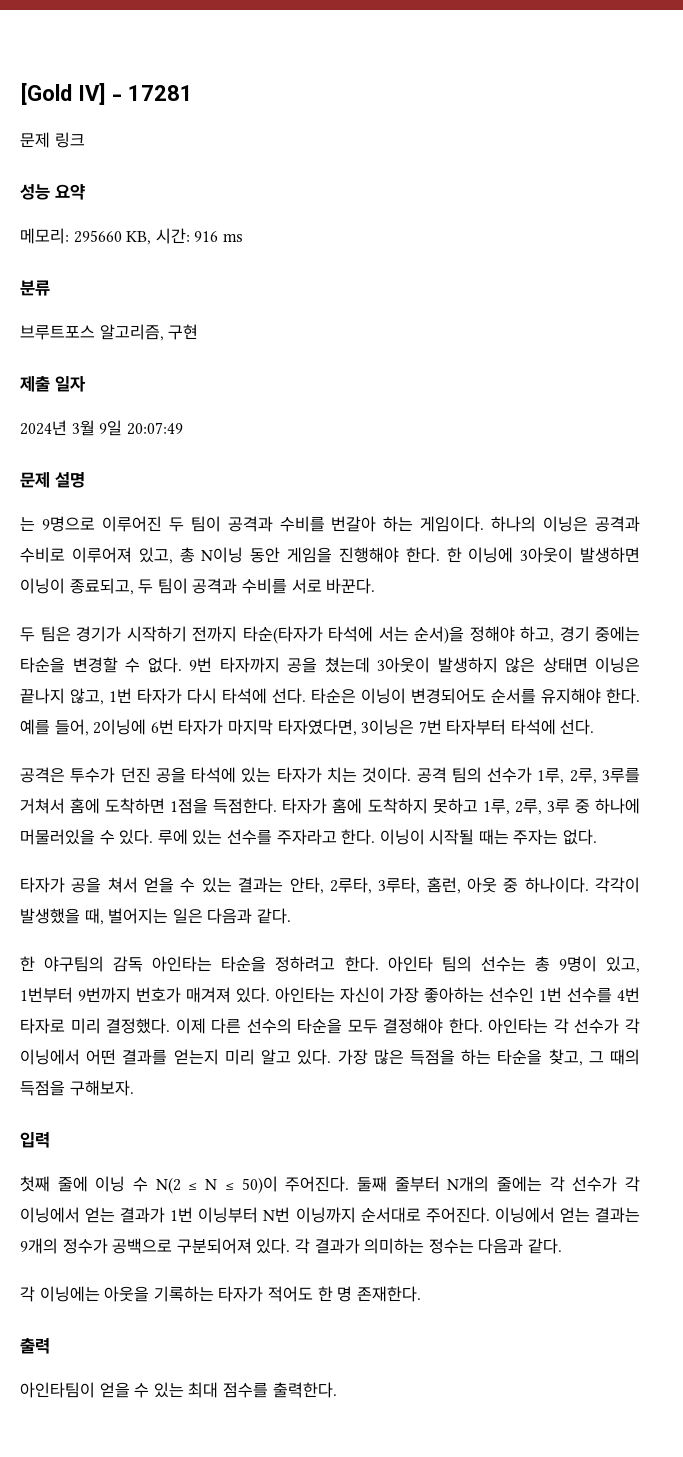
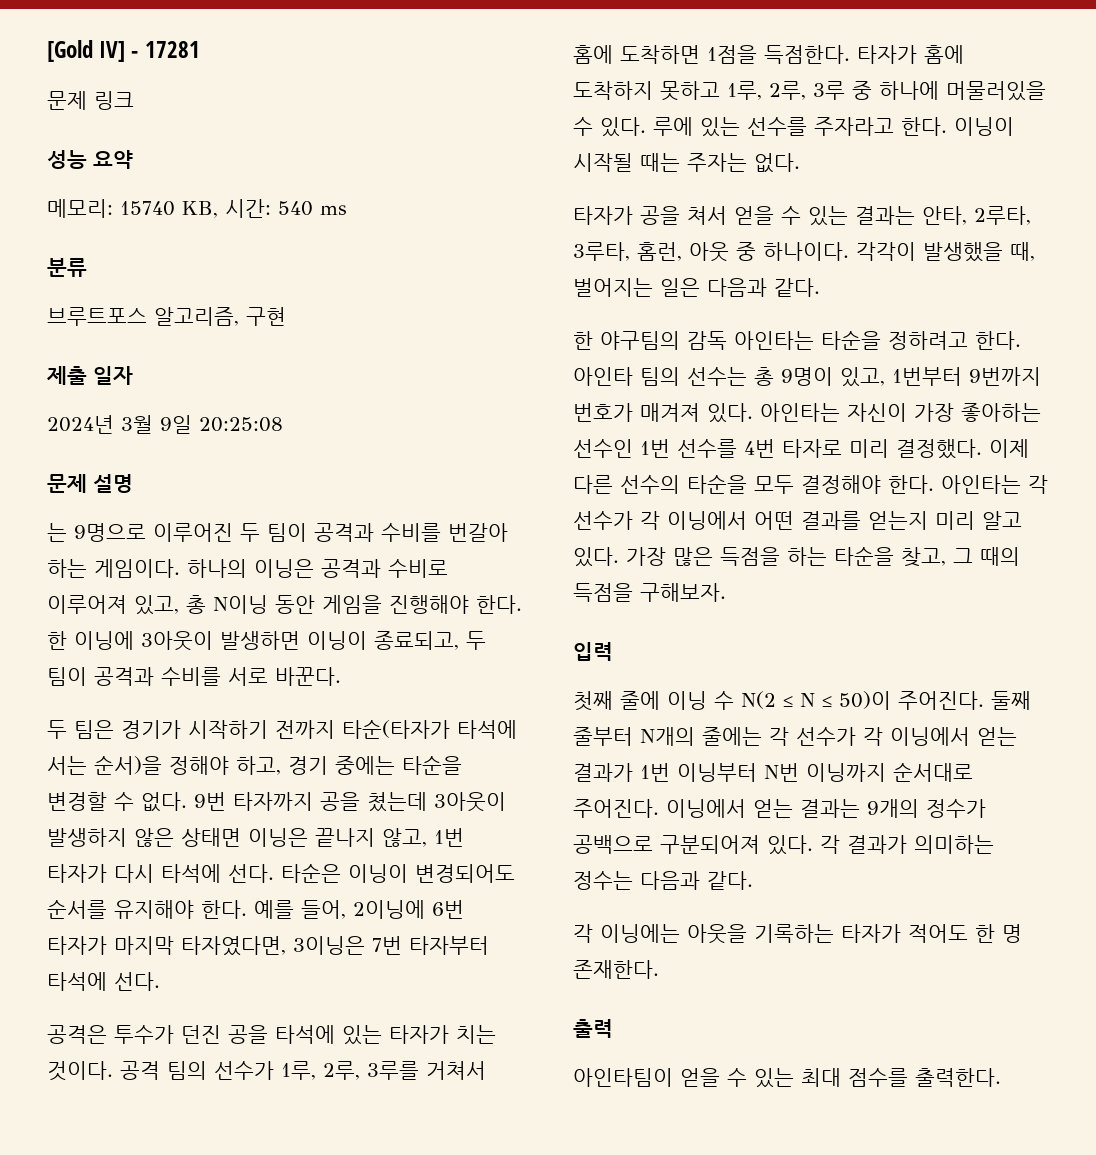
- 메모리: 295660 KB, 시간: 916 ms
+ 메모리: 15740 KB, 시간: 540 ms
- 2024년 3월 9일 20:07:49
+ 2024년 3월 9일 20:25:08

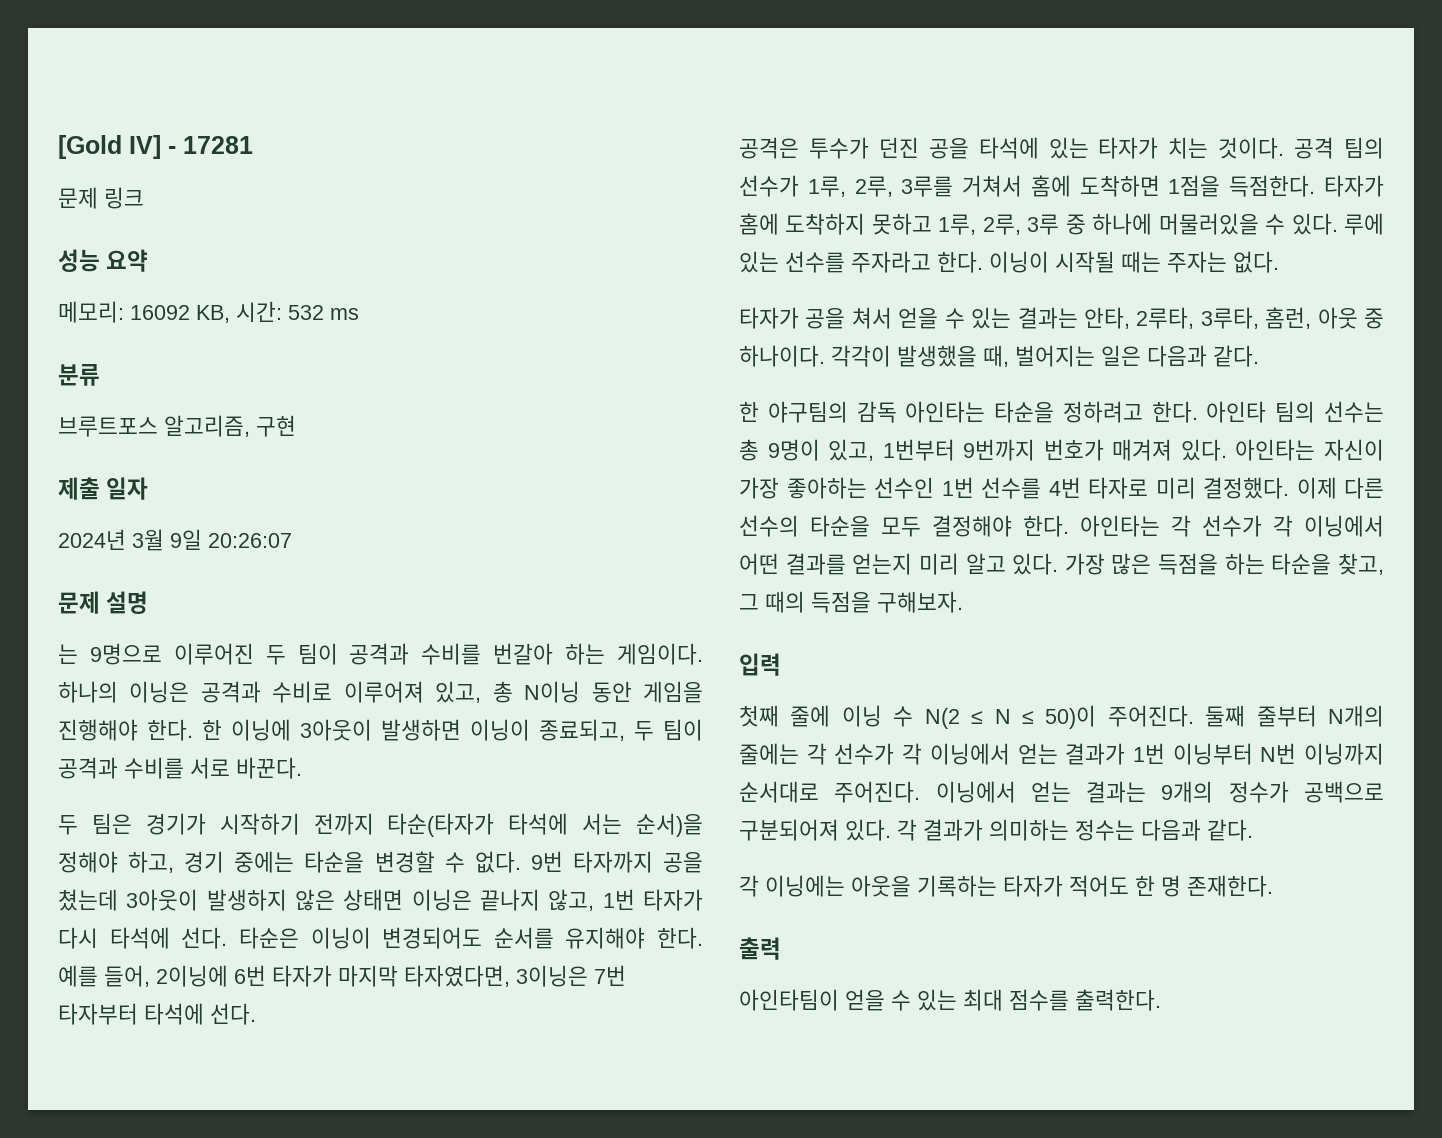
- 메모리: 15740 KB, 시간: 540 ms
+ 메모리: 16092 KB, 시간: 532 ms
- 2024년 3월 9일 20:25:08
+ 2024년 3월 9일 20:26:07

